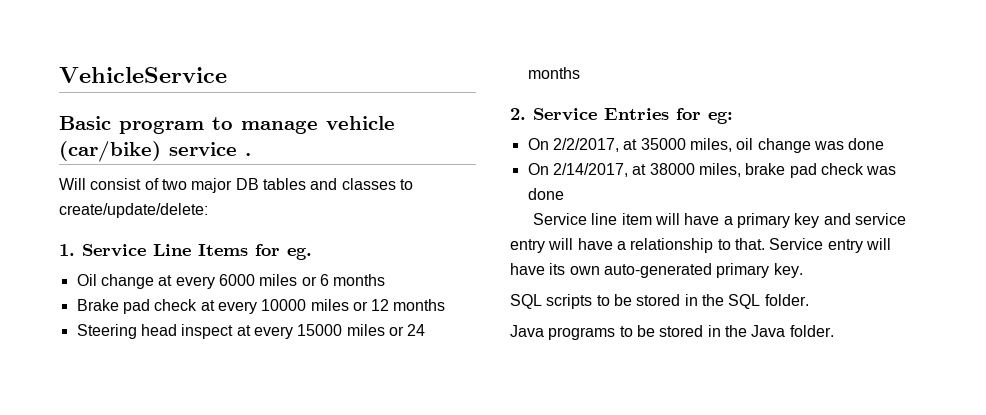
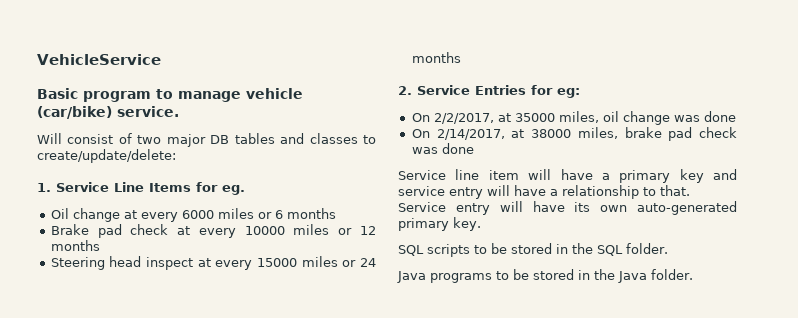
- Basic program to manage vehicle (car/bike) service .
+ Basic program to manage vehicle (car/bike) service.

